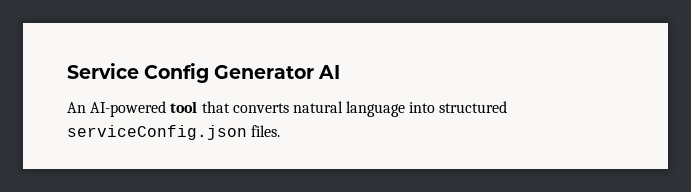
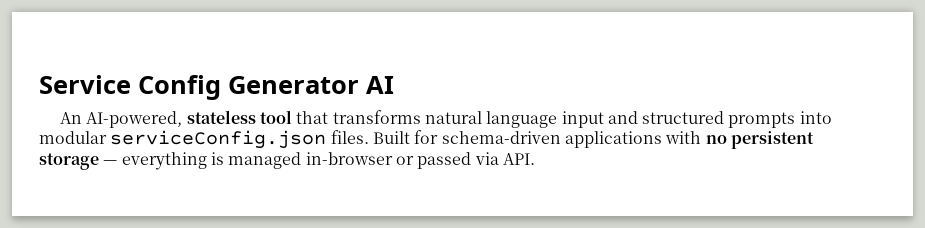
- An AI-powered tool that converts natural language into structured serviceConfig.json files.
+ An AI-powered, stateless tool that transforms natural language input and structured prompts into modular serviceConfig.json files. Built for schema-driven applications with no persistent storage — everything is managed in-browser or passed via API.

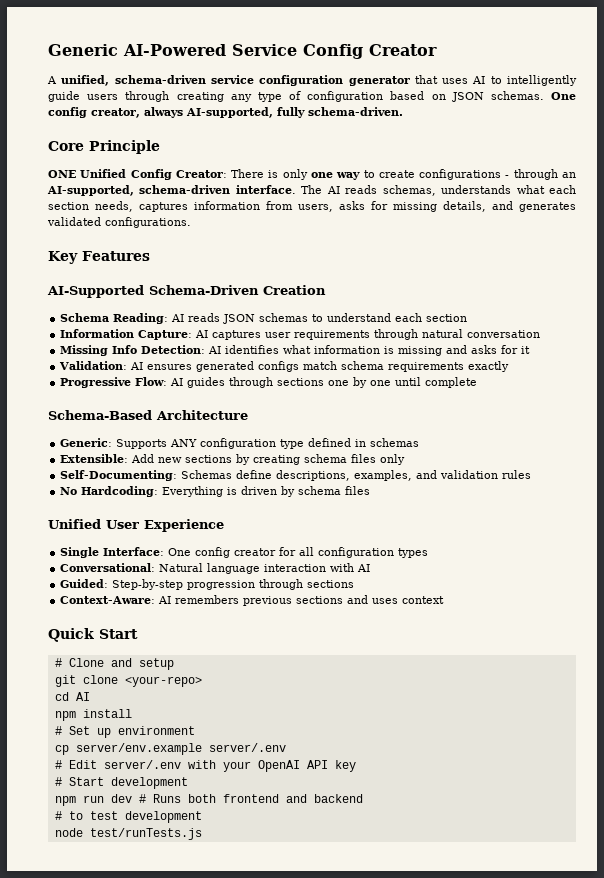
- Service Config Generator AI
- An AI-powered, stateless tool that transforms natural language input and structured prompts into modular serviceConfig.json files. Built for schema-driven applications with no persistent storage — everything is managed in-browser or passed via API.
+ Generic AI-Powered Service Config Creator
+ A unified, schema-driven service configuration generator that uses AI to intelligently guide users through creating any type of configuration based on JSON schemas. One config creator, always AI-supported, fully schema-driven.
+ Core Principle
+ ONE Unified Config Creator: There is only one way to create configurations - through an AI-supported, schema-driven interface. The AI reads schemas, understands what each section needs, captures information from users, asks for missing details, and generates validated configurations.
+ Key Features
+ AI-Supported Schema-Driven Creation
+ Schema Reading: AI reads JSON schemas to understand each section
+ Information Capture: AI captures user requirements through natural conversation
+ Missing Info Detection: AI identifies what information is missing and asks for it
+ Validation: AI ensures generated configs match schema requirements exactly
+ Progressive Flow: AI guides through sections one by one until complete
+ Schema-Based Architecture
+ Generic: Supports ANY configuration type defined in schemas
+ Extensible: Add new sections by creating schema files only
+ Self-Documenting: Schemas define descriptions, examples, and validation rules
+ No Hardcoding: Everything is driven by schema files
+ Unified User Experience
+ Single Interface: One config creator for all configuration types
+ Conversational: Natural language interaction with AI
+ Guided: Step-by-step progression through sections
+ Context-Aware: AI remembers previous sections and uses context
+ Quick Start
+ # Clone and setup
+ git clone <your-repo>
+ cd AI
+ npm install
+ # Set up environment
+ cp server/env.example server/.env
+ # Edit server/.env with your OpenAI API key
+ # Start development
+ npm run dev # Runs both frontend and backend
+ # to test development
+ node test/runTests.js

